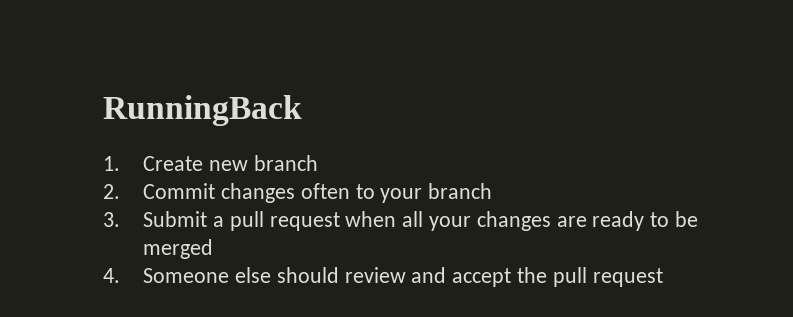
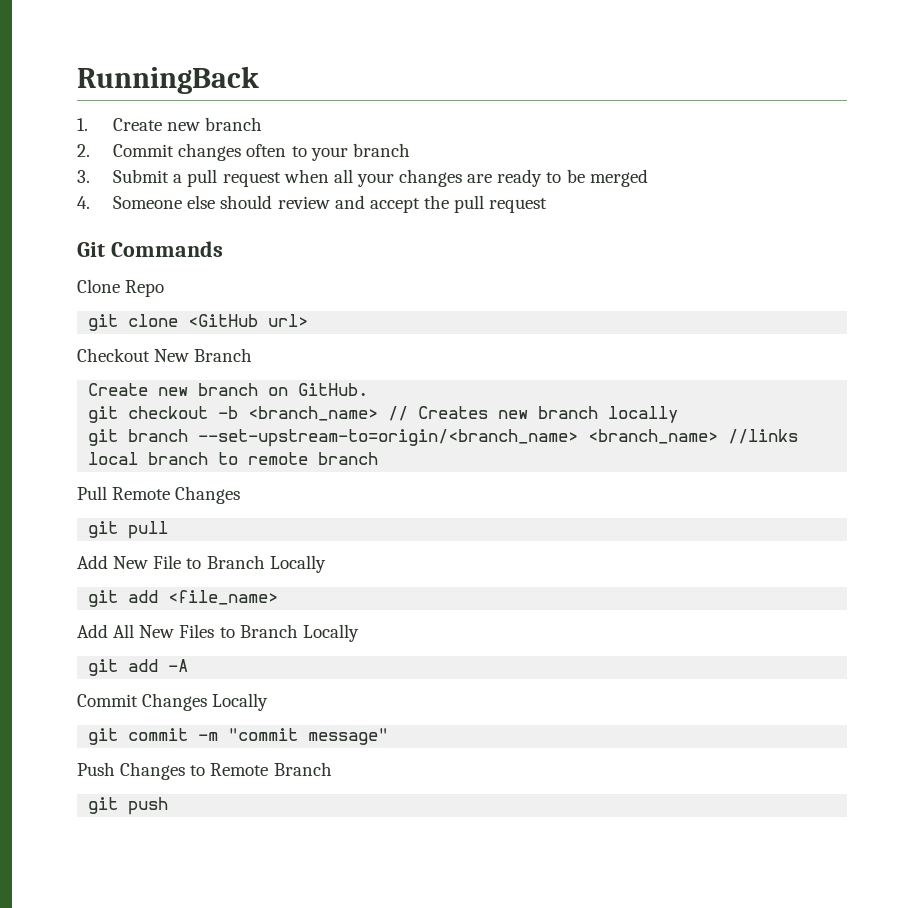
+ Git Commands
+ Clone Repo
+ git clone <GitHub url>
+ Checkout New Branch
+ Create new branch on GitHub.
+ git checkout -b <branch_name> // Creates new branch locally
+ git branch --set-upstream-to=origin/<branch_name> <branch_name> //links local branch to remote branch
+ Pull Remote Changes
+ git pull
+ Add New File to Branch Locally
+ git add <file_name>
+ Add All New Files to Branch Locally
+ git add -A
+ Commit Changes Locally
+ git commit -m "commit message"
+ Push Changes to Remote Branch
+ git push

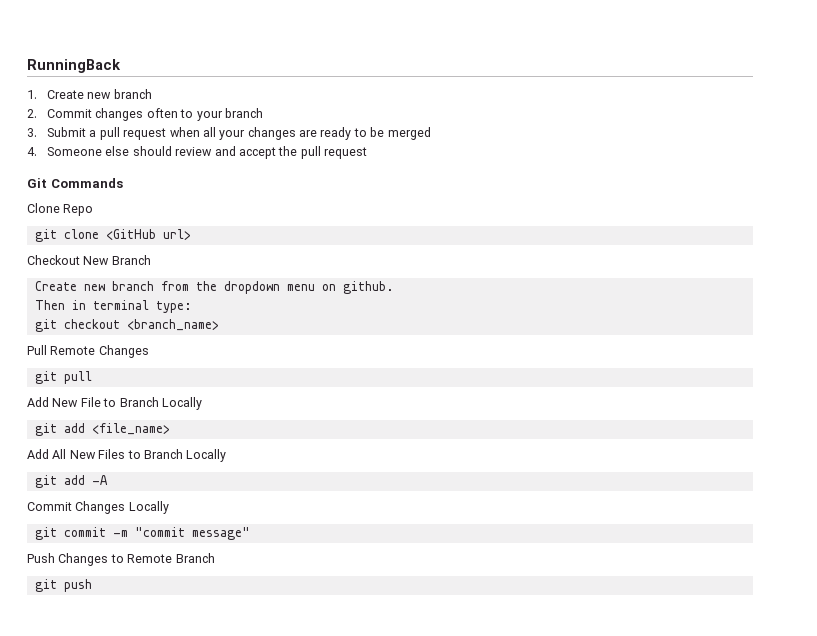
- Create new branch on GitHub.
+ Create new branch from the dropdown menu on github.
+ Then in terminal type:
- git checkout -b <branch_name> // Creates new branch locally
- git branch --set-upstream-to=origin/<branch_name> <branch_name> //links local branch to remote branch
+ git checkout <branch_name>

